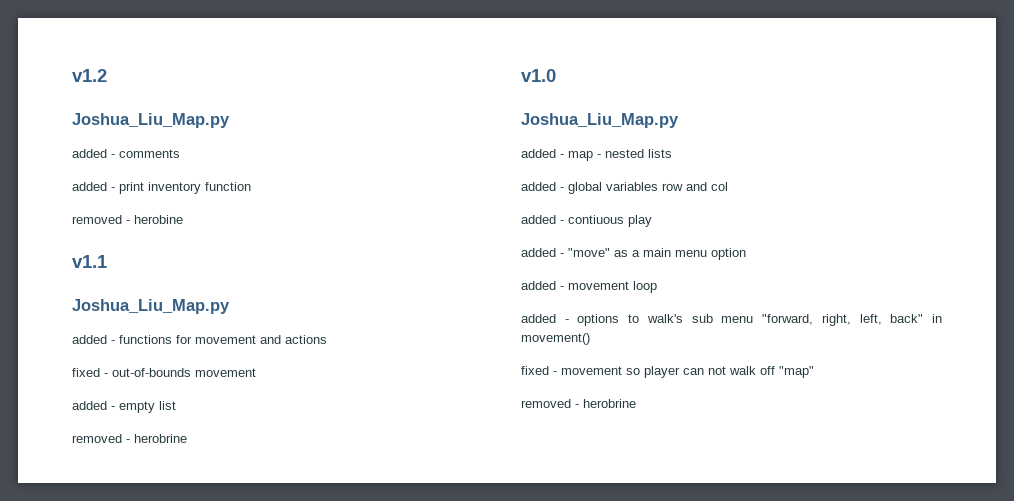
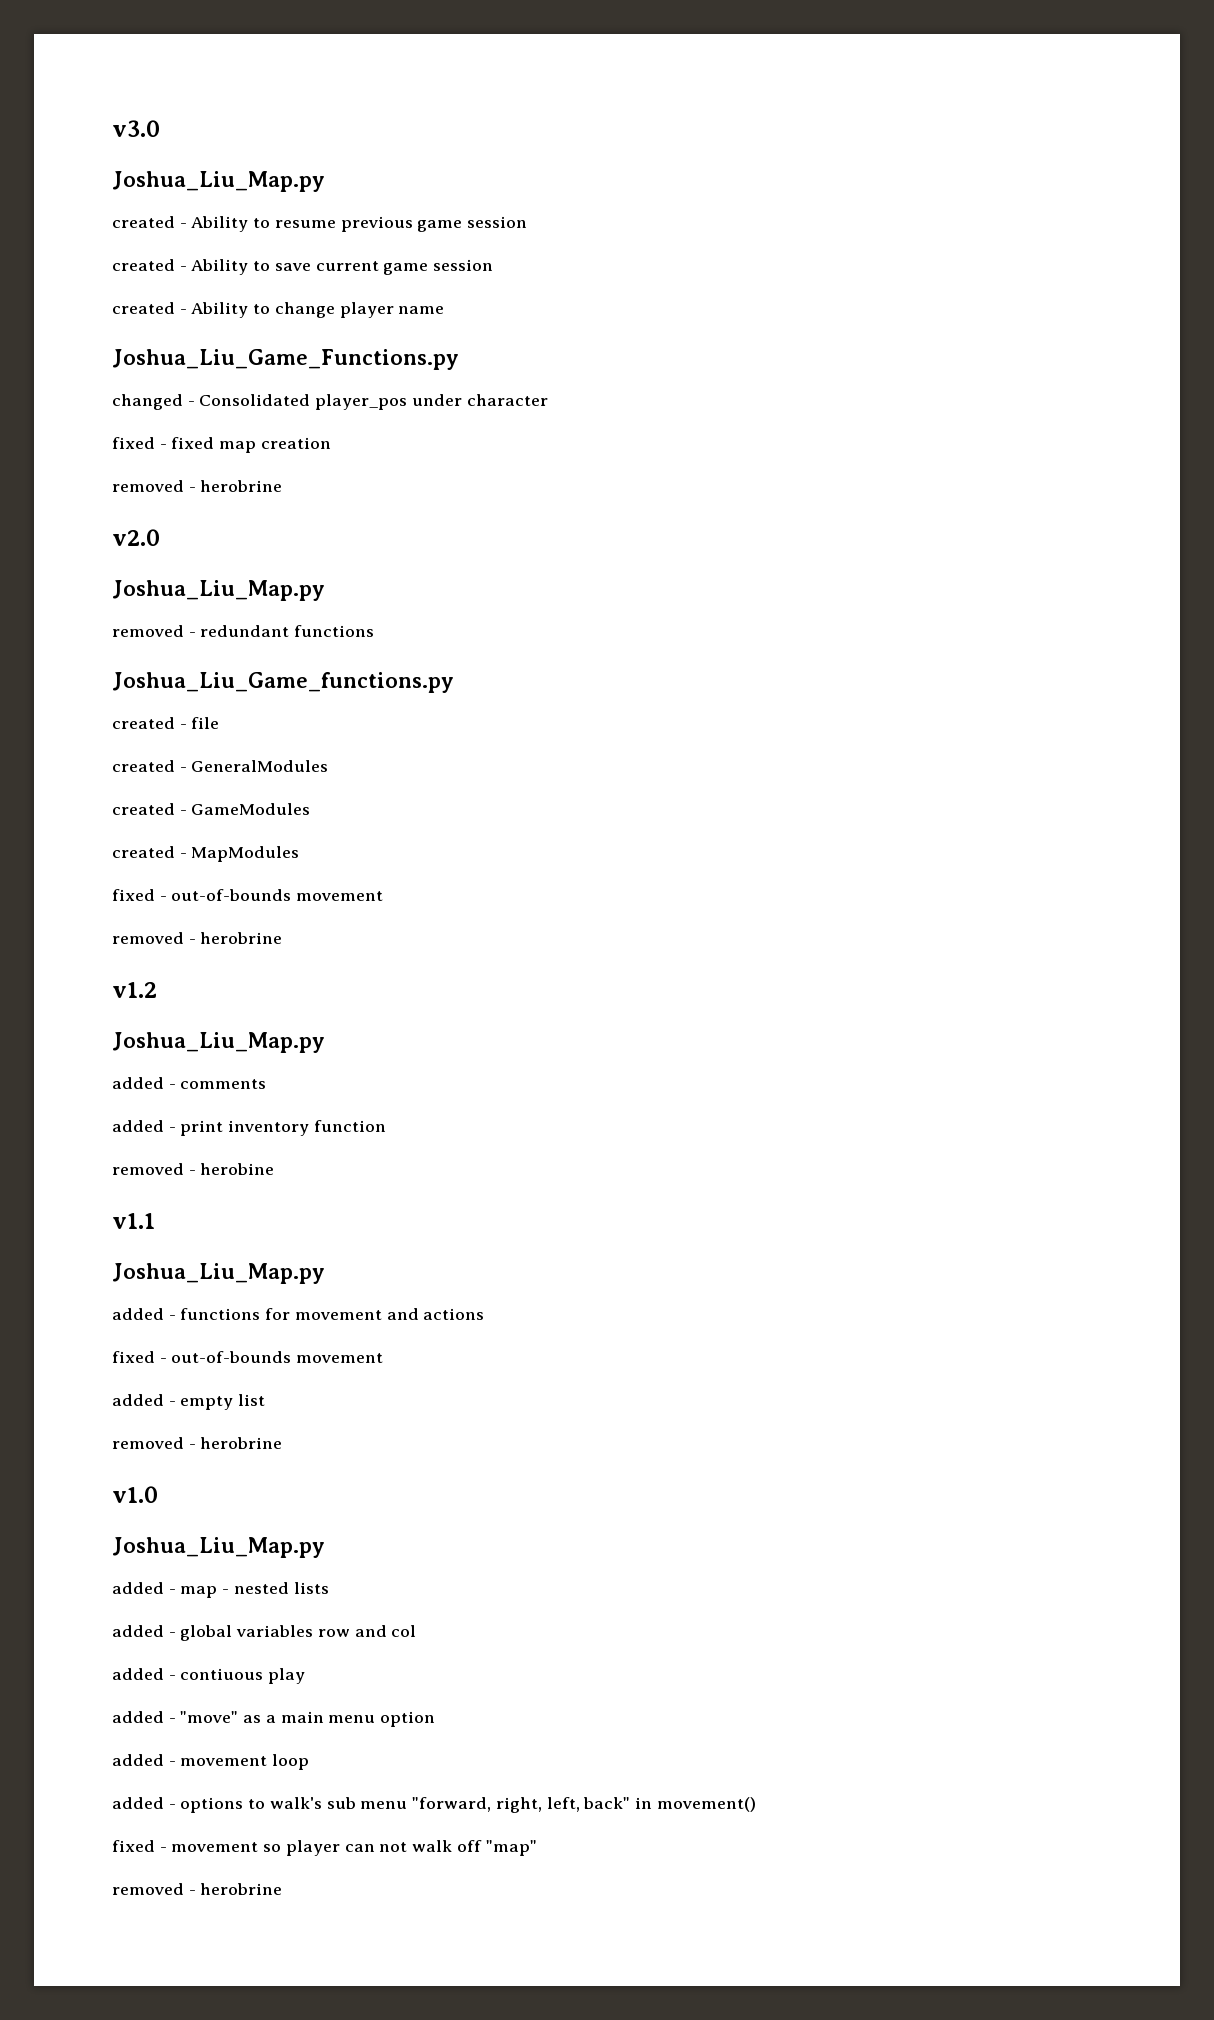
+ v3.0
+ Joshua_Liu_Map.py
+ created - Ability to resume previous game session
+ created - Ability to save current game session
+ created - Ability to change player name
+ Joshua_Liu_Game_Functions.py
+ changed - Consolidated player_pos under character
+ fixed - fixed map creation
+ removed - herobrine
+ v2.0
+ Joshua_Liu_Map.py
+ removed - redundant functions
+ Joshua_Liu_Game_functions.py
+ created - file
+ created - GeneralModules
+ created - GameModules
+ created - MapModules
+ fixed - out-of-bounds movement
+ removed - herobrine

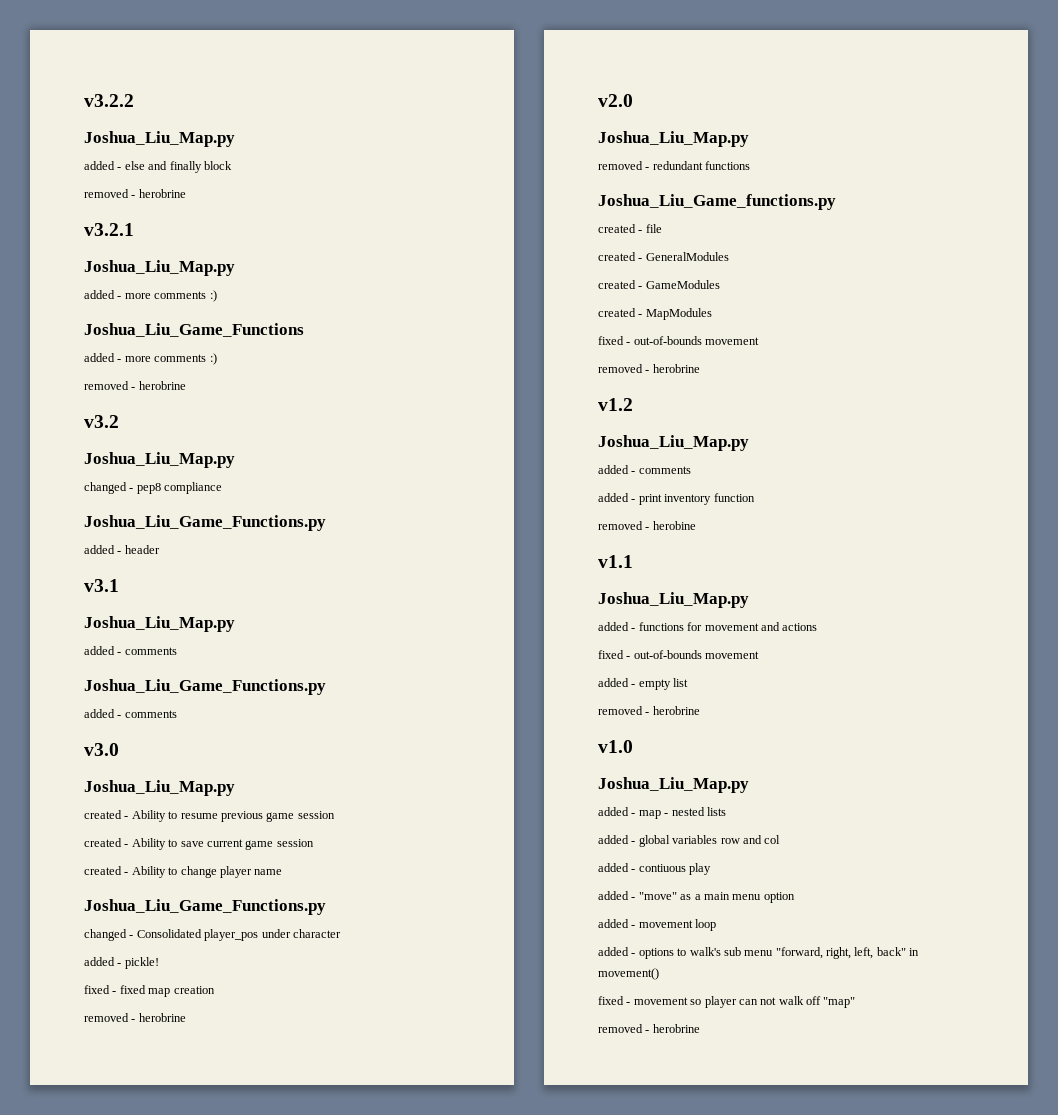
+ v3.2.2
+ Joshua_Liu_Map.py
+ added - else and finally block
+ removed - herobrine
+ v3.2.1
+ Joshua_Liu_Map.py
+ added - more comments :)
+ Joshua_Liu_Game_Functions
+ added - more comments :)
+ removed - herobrine
+ v3.2
+ Joshua_Liu_Map.py
+ changed - pep8 compliance
+ Joshua_Liu_Game_Functions.py
+ added - header
+ v3.1
+ Joshua_Liu_Map.py
+ added - comments
+ Joshua_Liu_Game_Functions.py
+ added - comments
+ added - pickle!

